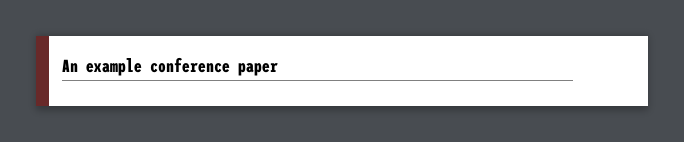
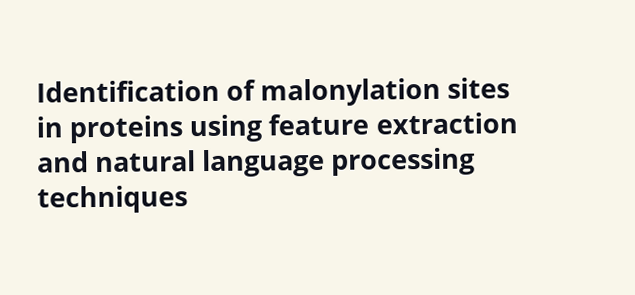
- An example conference paper
+ Identification of malonylation sites in proteins using feature extraction and natural language processing techniques

